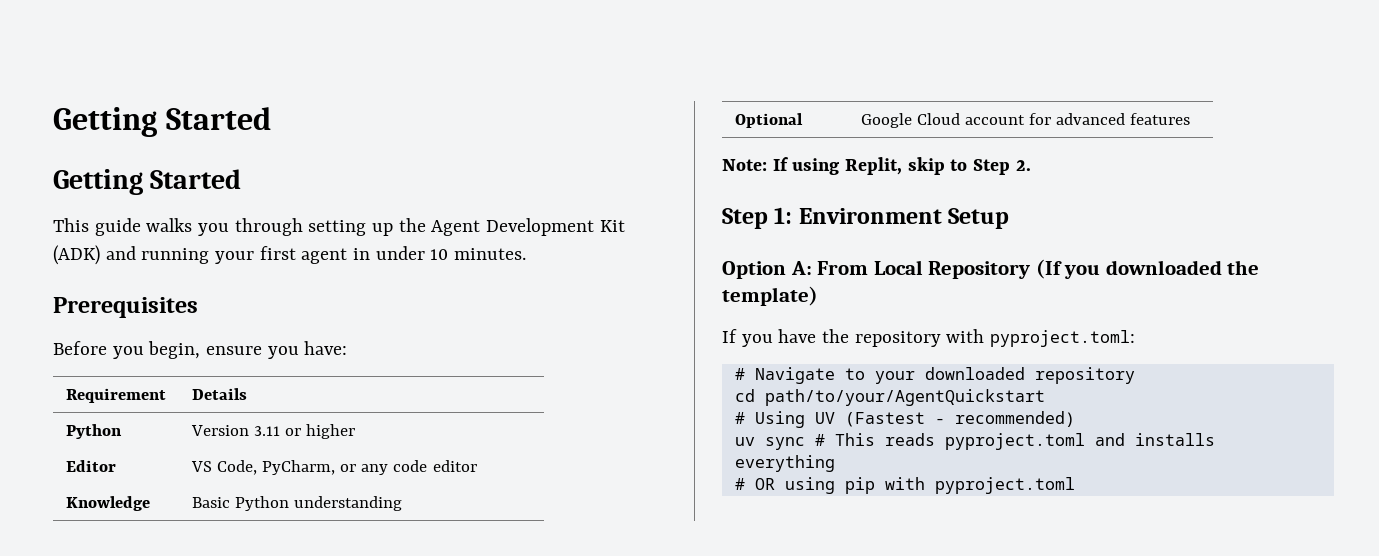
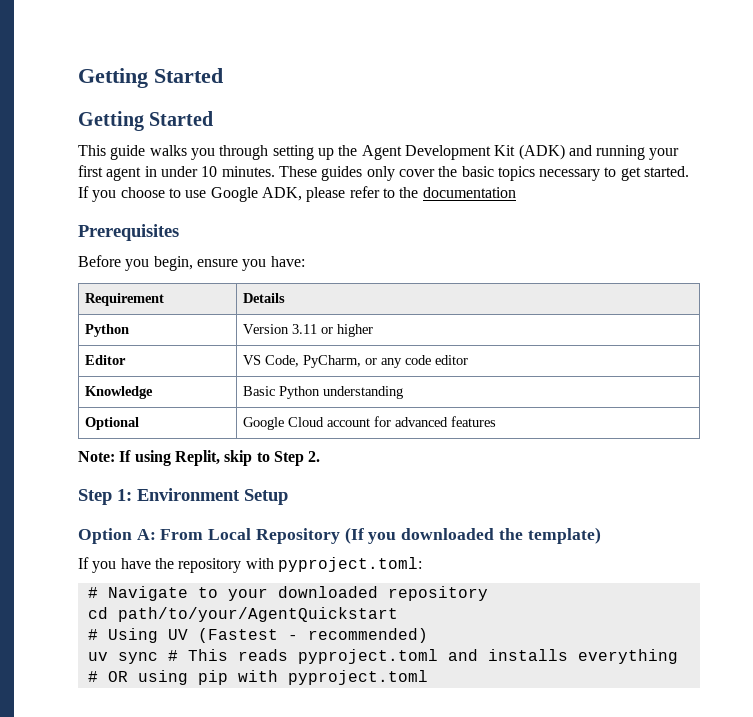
+ These guides only cover the basic topics necessary to get started. If you choose to use Google ADK, please refer to the documentation

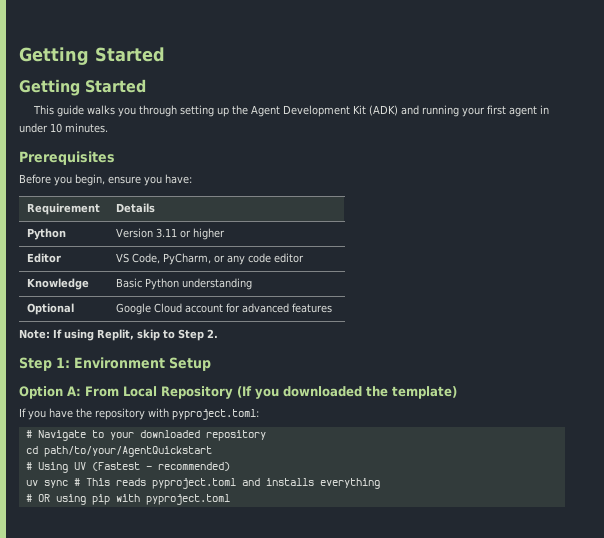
- These guides only cover the basic topics necessary to get started. If you choose to use Google ADK, please refer to the documentation

